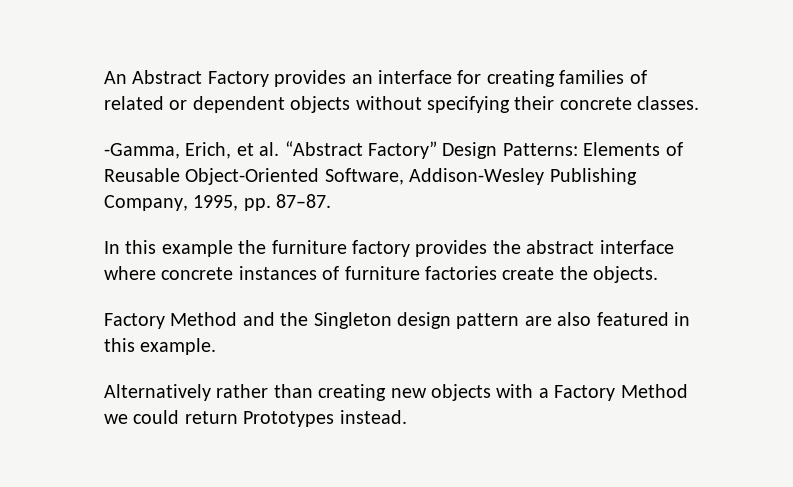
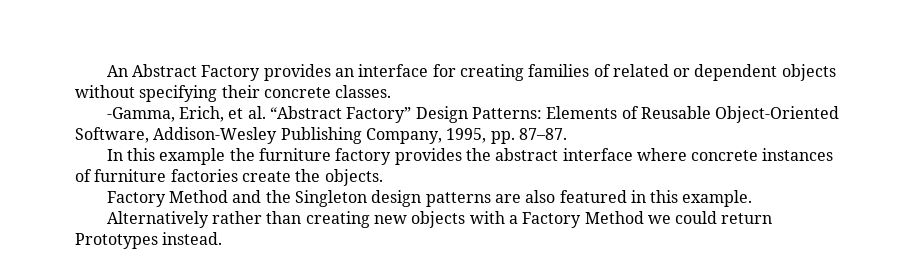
- Factory Method and the Singleton design pattern are also featured in this example.
+ Factory Method and the Singleton design patterns are also featured in this example.

